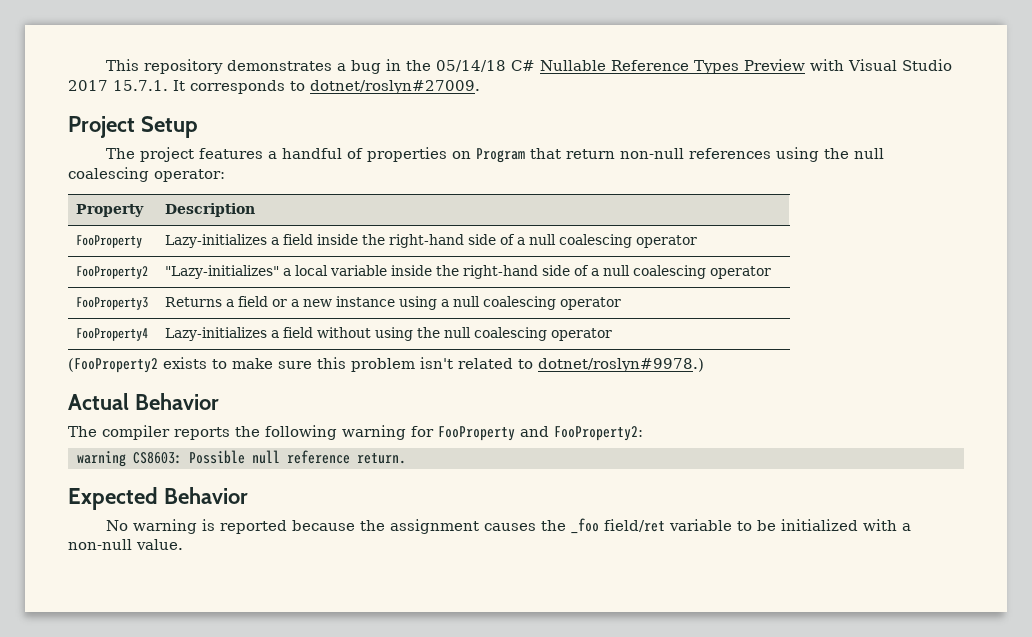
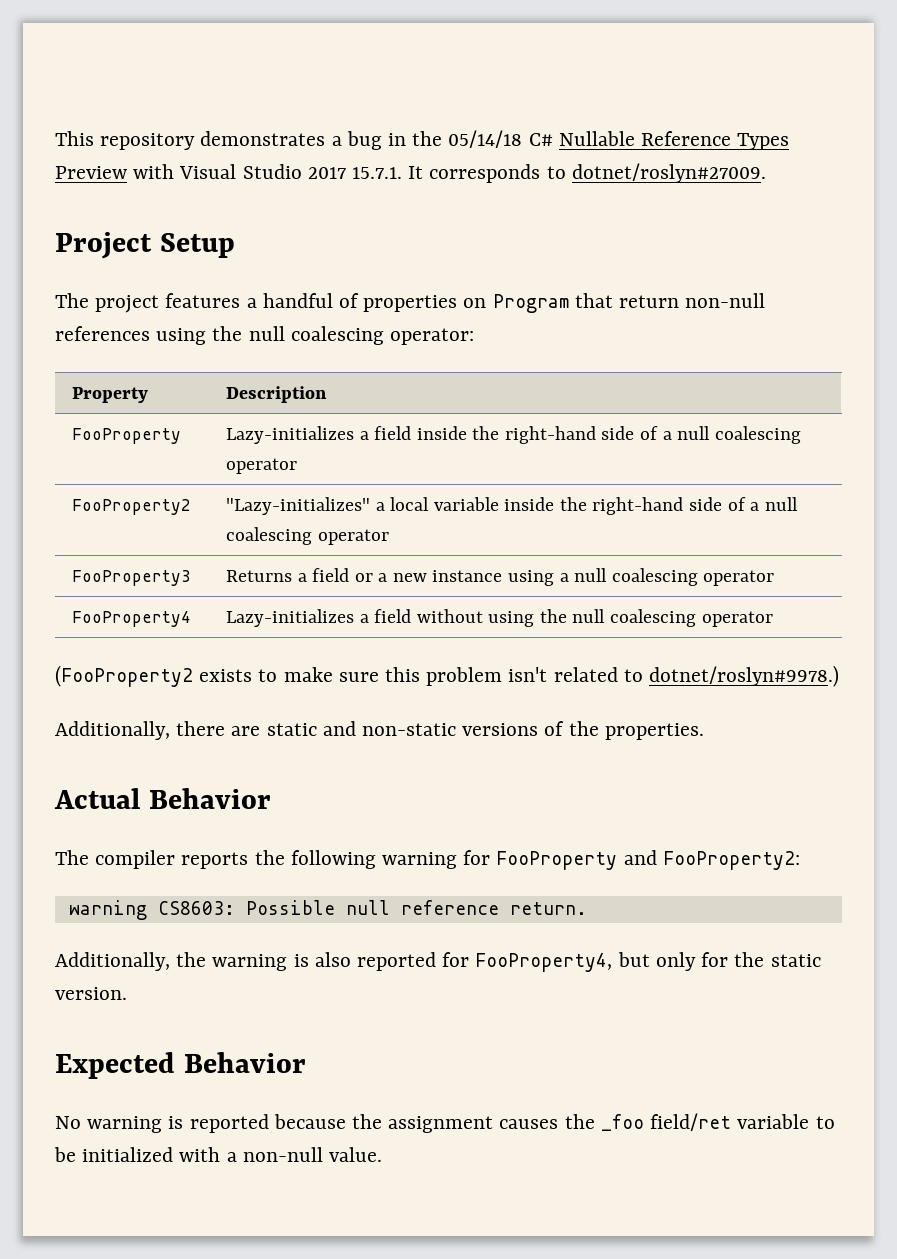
+ Additionally, there are static and non-static versions of the properties.
+ Additionally, the warning is also reported for FooProperty4, but only for the static version.

